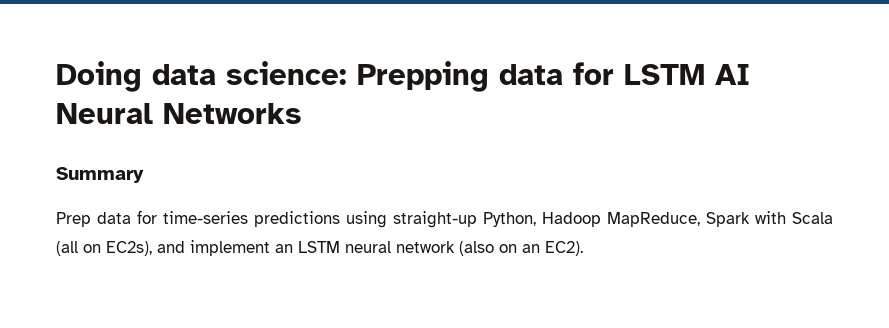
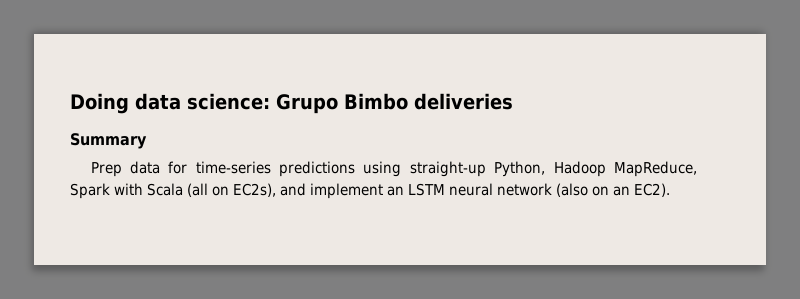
- Doing data science: Prepping data for LSTM AI Neural Networks
+ Doing data science: Grupo Bimbo deliveries

